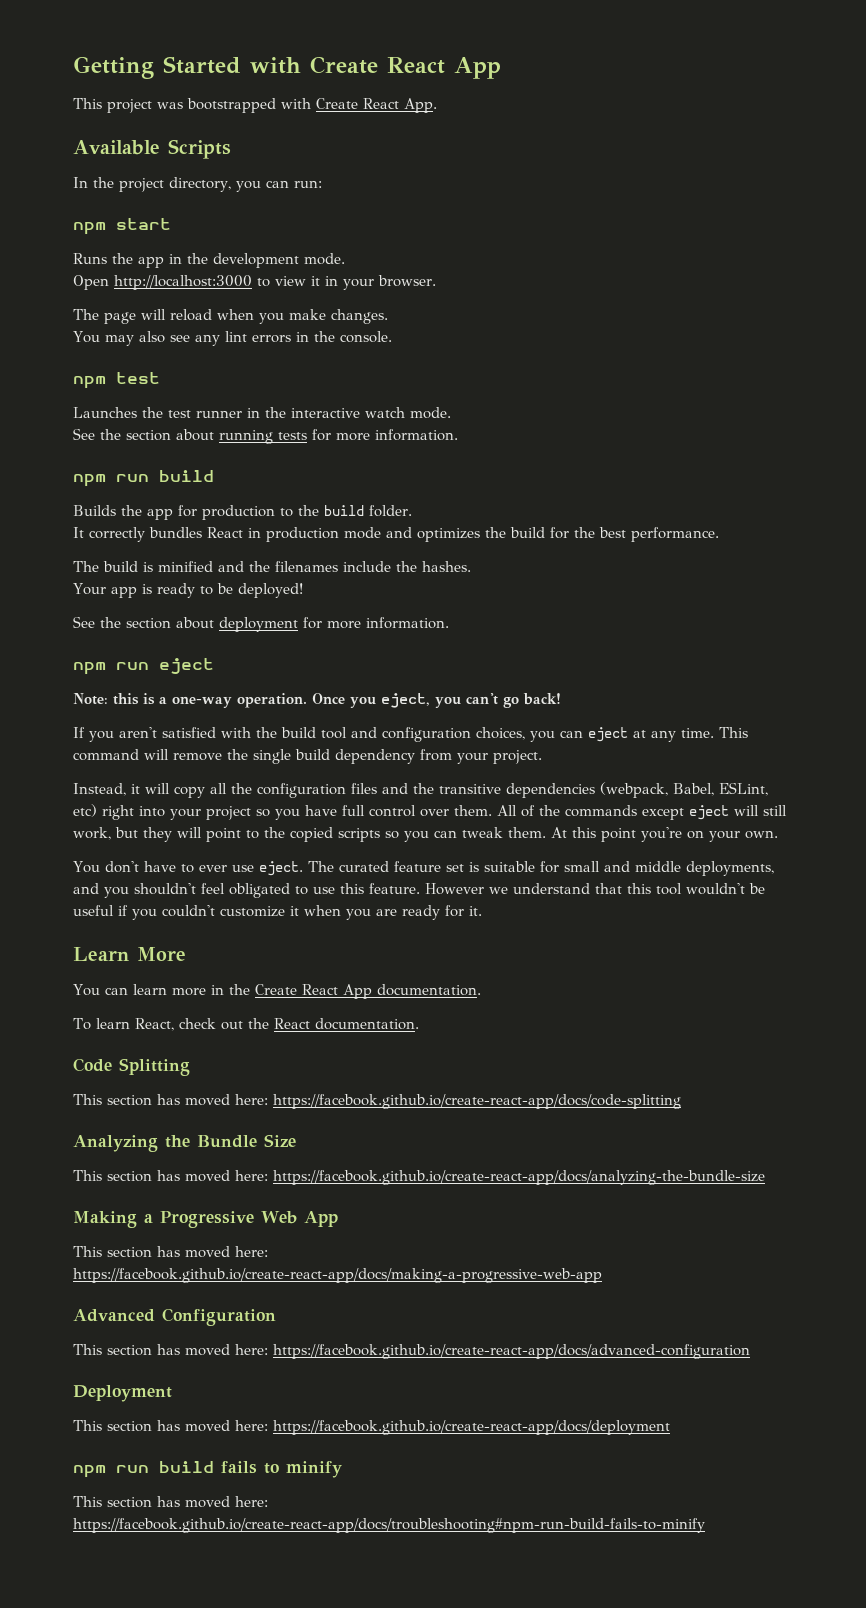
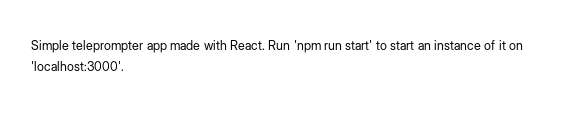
- Getting Started with Create React App
- This project was bootstrapped with Create React App.
- Available Scripts
- In the project directory, you can run:
- npm start
- Runs the app in the development mode.
- Open http://localhost:3000 to view it in your browser.
- The page will reload when you make changes.
- You may also see any lint errors in the console.
- npm test
- Launches the test runner in the interactive watch mode.
- See the section about running tests for more information.
- npm run build
- Builds the app for production to the build folder.
- It correctly bundles React in production mode and optimizes the build for the best performance.
- The build is minified and the filenames include the hashes.
- Your app is ready to be deployed!
- See the section about deployment for more information.
- npm run eject
- Note: this is a one-way operation. Once you eject, you can't go back!
- If you aren't satisfied with the build tool and configuration choices, you can eject at any time. This command will remove the single build dependency from your project.
- Instead, it will copy all the configuration files and the transitive dependencies (webpack, Babel, ESLint, etc) right into your project so you have full control over them. All of the commands except eject will still work, but they will point to the copied scripts so you can tweak them. At this point you're on your own.
- You don't have to ever use eject. The curated feature set is suitable for small and middle deployments, and you shouldn't feel obligated to use this feature. However we understand that this tool wouldn't be useful if you couldn't customize it when you are ready for it.
- Learn More
- You can learn more in the Create React App documentation.
- To learn React, check out the React documentation.
- Code Splitting
- This section has moved here: https://facebook.github.io/create-react-app/docs/code-splitting
- Analyzing the Bundle Size
- This section has moved here: https://facebook.github.io/create-react-app/docs/analyzing-the-bundle-size
- Making a Progressive Web App
- This section has moved here: https://facebook.github.io/create-react-app/docs/making-a-progressive-web-app
- Advanced Configuration
- This section has moved here: https://facebook.github.io/create-react-app/docs/advanced-configuration
- Deployment
- This section has moved here: https://facebook.github.io/create-react-app/docs/deployment
- npm run build fails to minify
- This section has moved here: https://facebook.github.io/create-react-app/docs/troubleshooting#npm-run-build-fails-to-minify
+ Simple teleprompter app made with React. Run 'npm run start' to start an instance of it on 'localhost:3000'.

